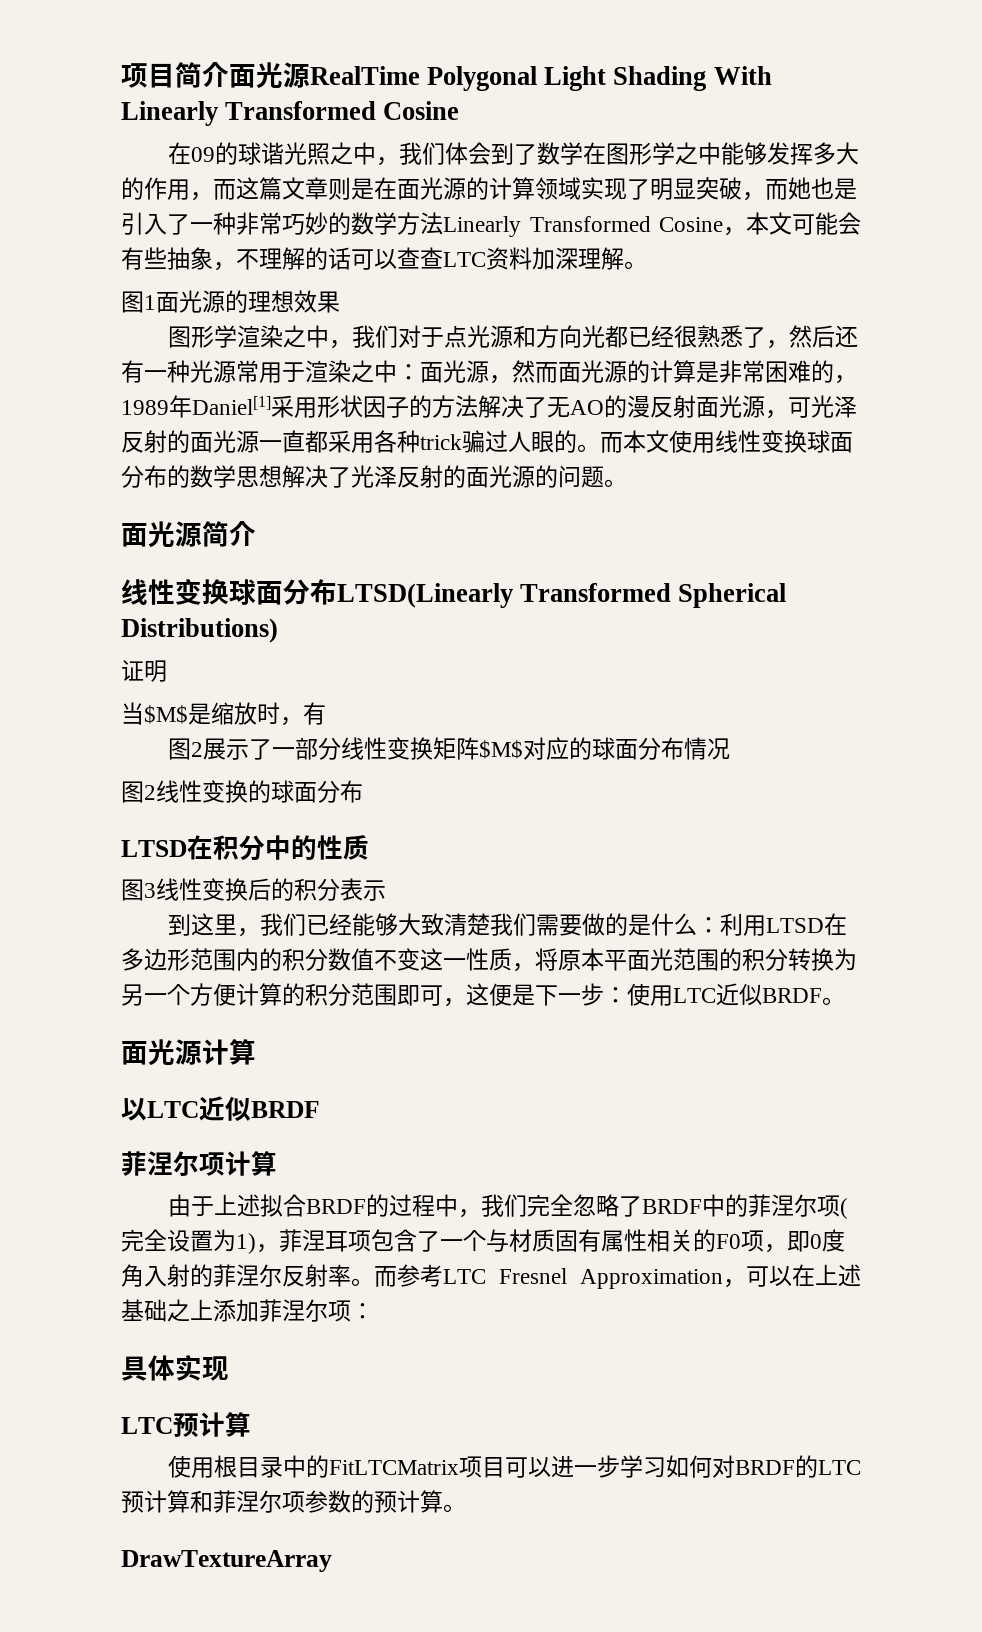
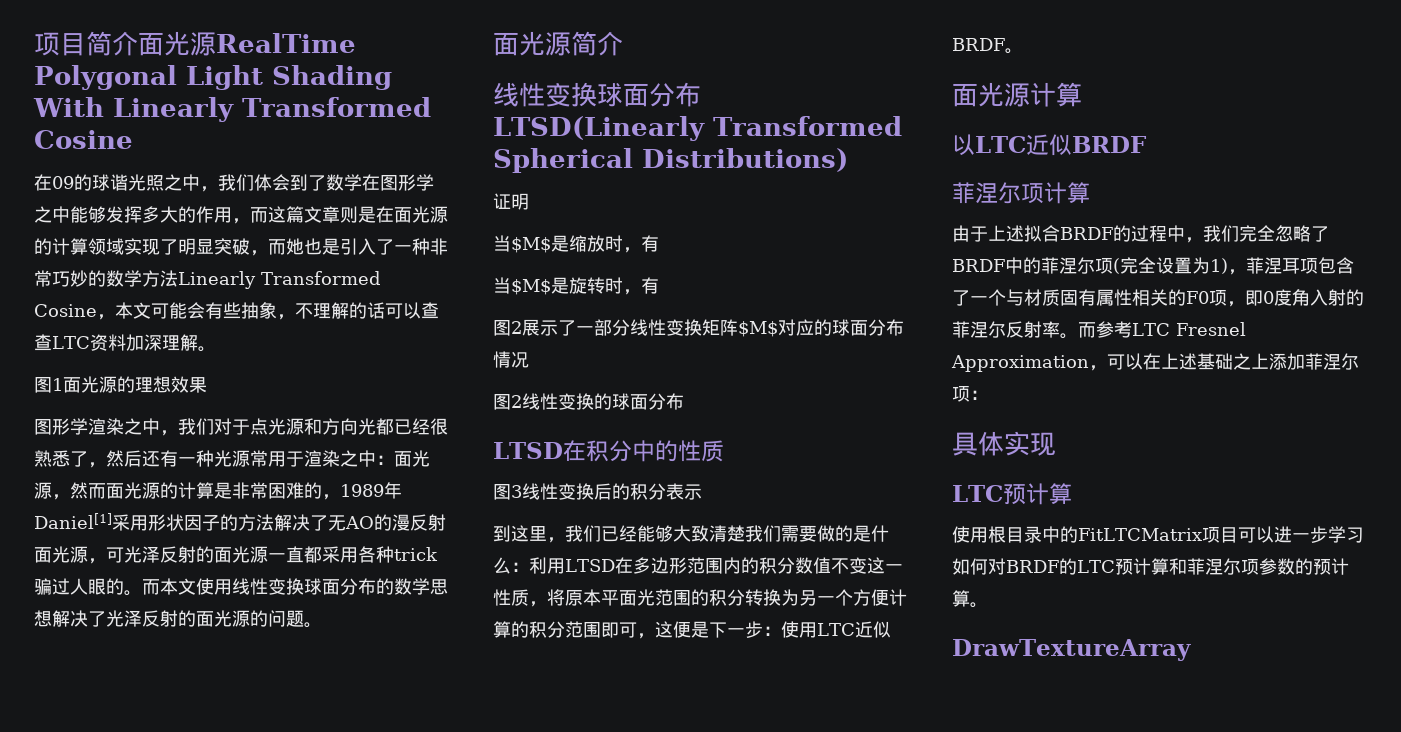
+ 当$M$是旋转时，有

